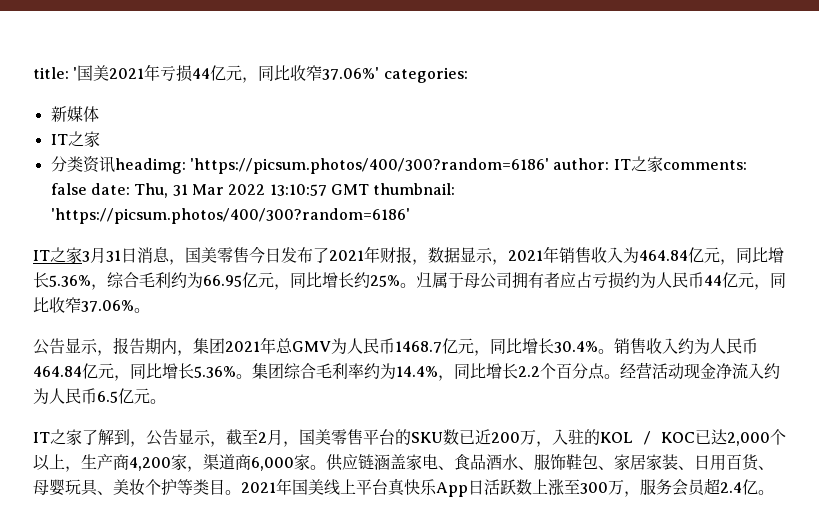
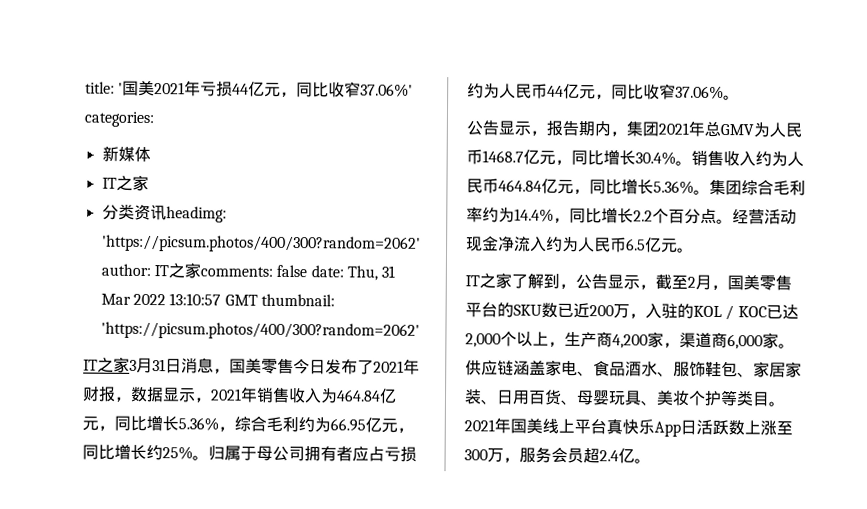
- 分类资讯headimg: 'https://picsum.photos/400/300?random=6186' author: IT之家comments: false date: Thu, 31 Mar 2022 13:10:57 GMT thumbnail: 'https://picsum.photos/400/300?random=6186'
+ 分类资讯headimg: 'https://picsum.photos/400/300?random=2062' author: IT之家comments: false date: Thu, 31 Mar 2022 13:10:57 GMT thumbnail: 'https://picsum.photos/400/300?random=2062'

